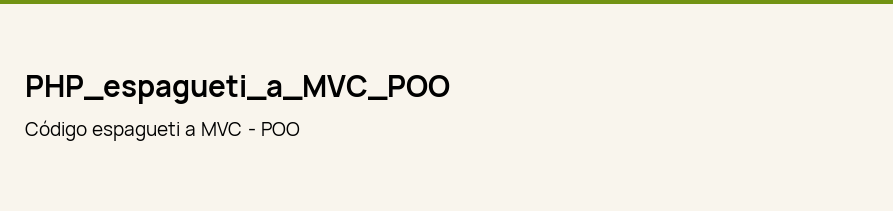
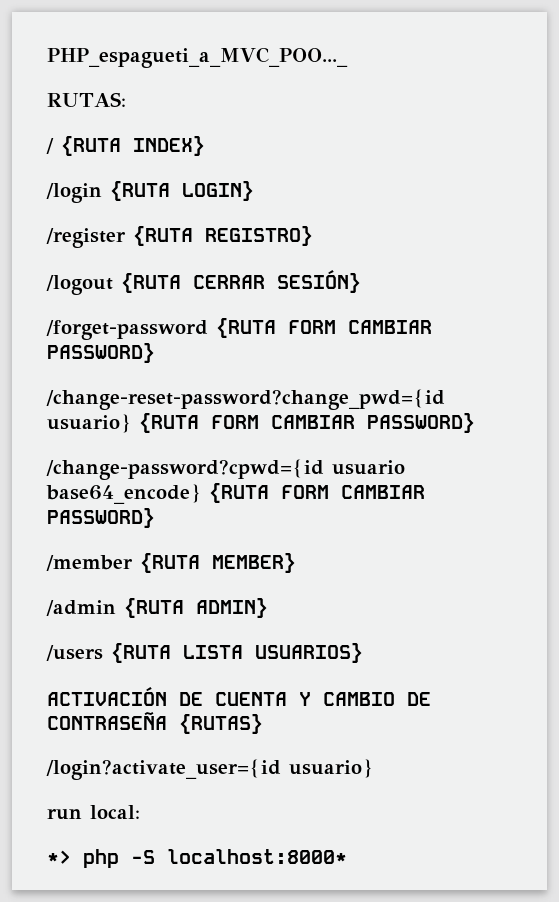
- PHP_espagueti_a_MVC_POO
- Código espagueti a MVC - POO
+ PHP_espagueti_a_MVC_POO..._
+ RUTAS:
+ / {RUTA INDEX}
+ /login {RUTA LOGIN}
+ /register {RUTA REGISTRO}
+ /logout {RUTA CERRAR SESIÓN}
+ /forget-password {RUTA FORM CAMBIAR PASSWORD}
+ /change-reset-password?change_pwd={id usuario} {RUTA FORM CAMBIAR PASSWORD}
+ /change-password?cpwd={id usuario base64_encode} {RUTA FORM CAMBIAR PASSWORD}
+ /member {RUTA MEMBER}
+ /admin {RUTA ADMIN}
+ /users {RUTA LISTA USUARIOS}
+ ACTIVACIÓN DE CUENTA Y CAMBIO DE CONTRASEÑA {RUTAS}
+ /login?activate_user={id usuario}
+ run local:
+ *> php -S localhost:8000*

